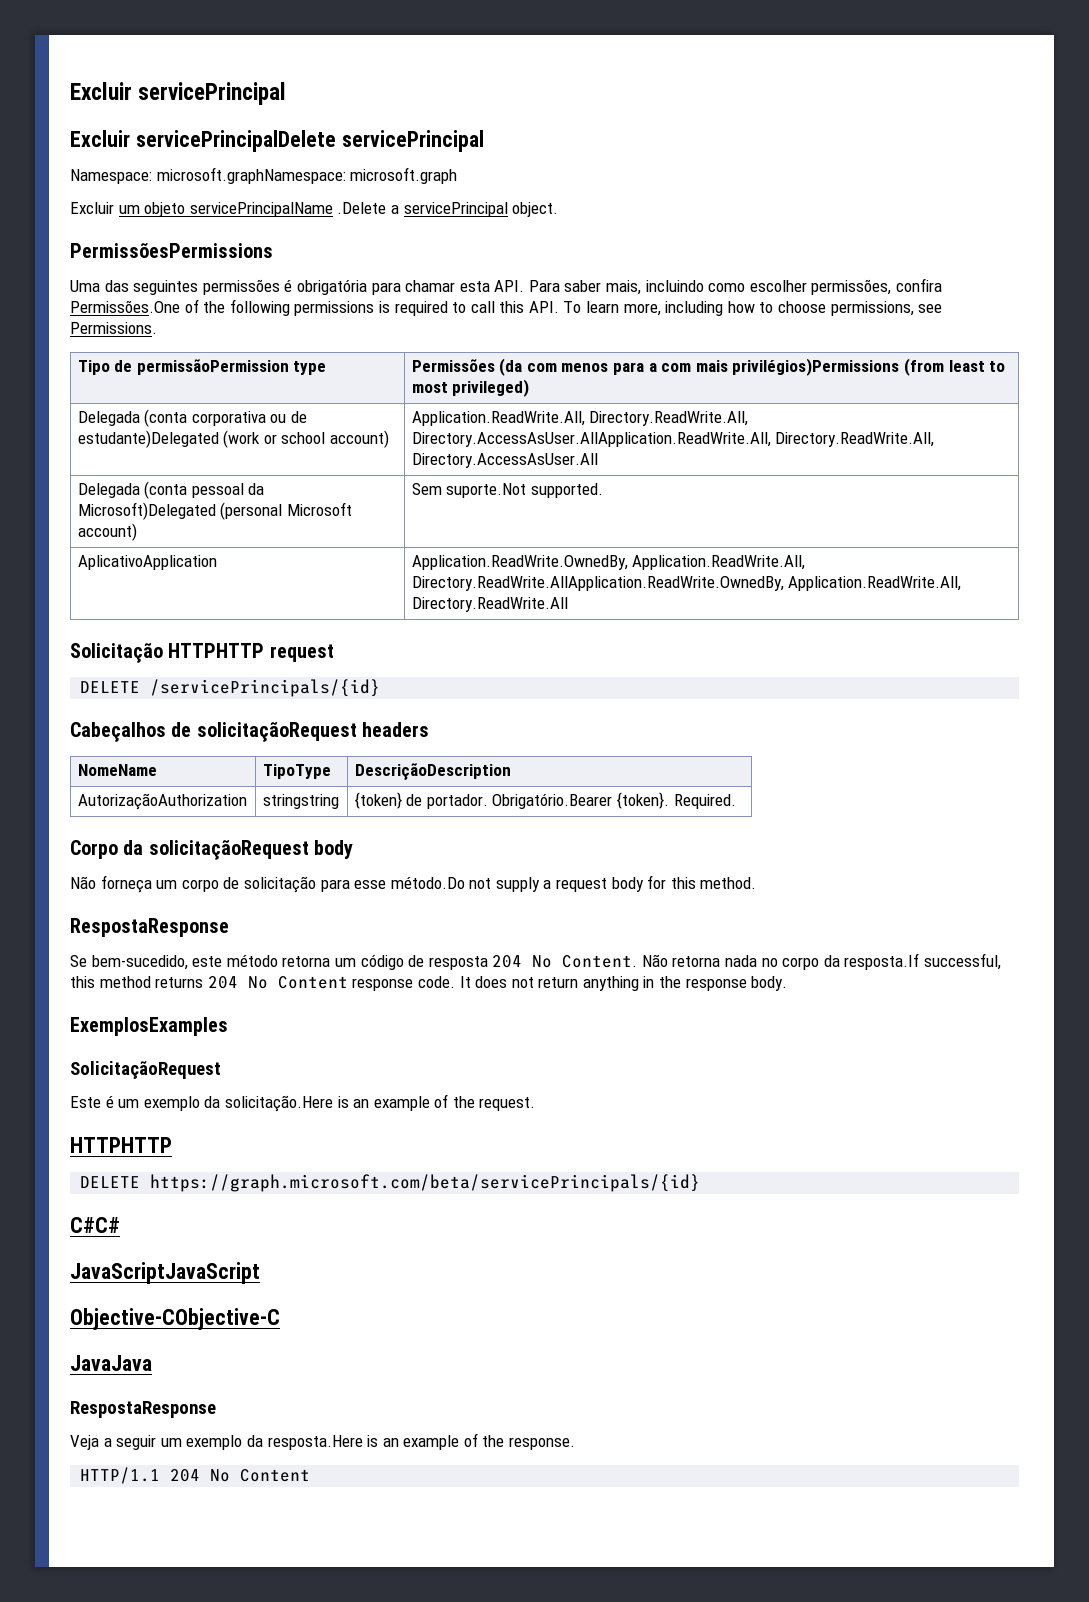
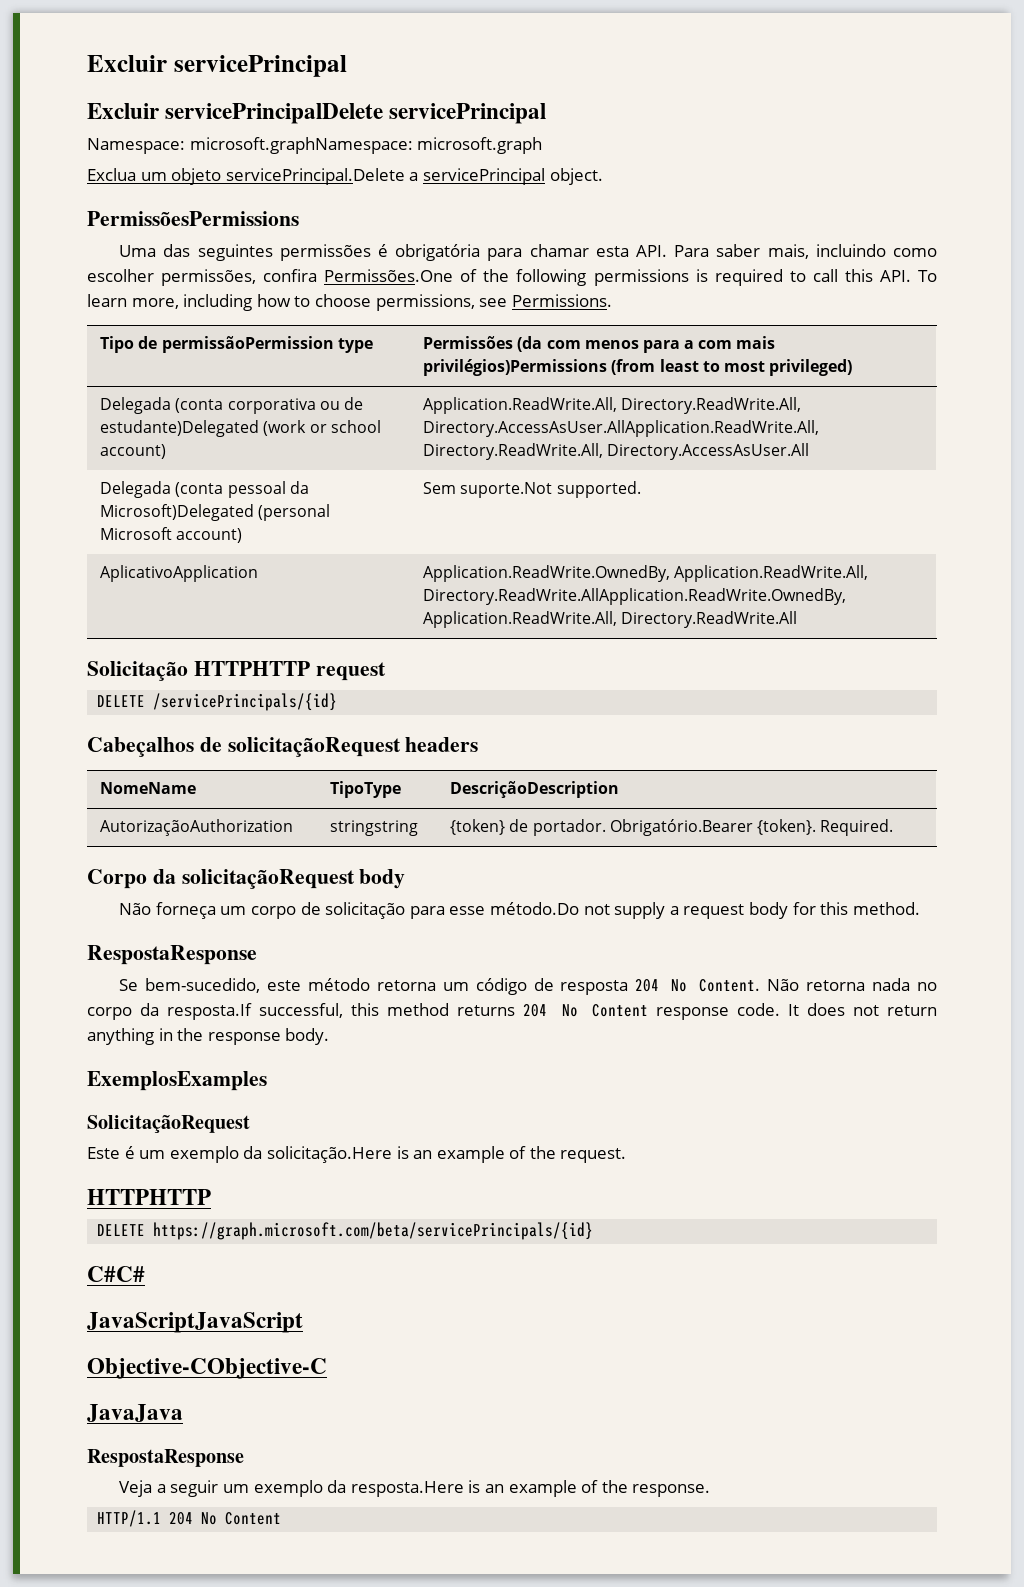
- Excluir um objeto servicePrincipalName .Delete a servicePrincipal object.
+ Exclua um objeto servicePrincipal.Delete a servicePrincipal object.

